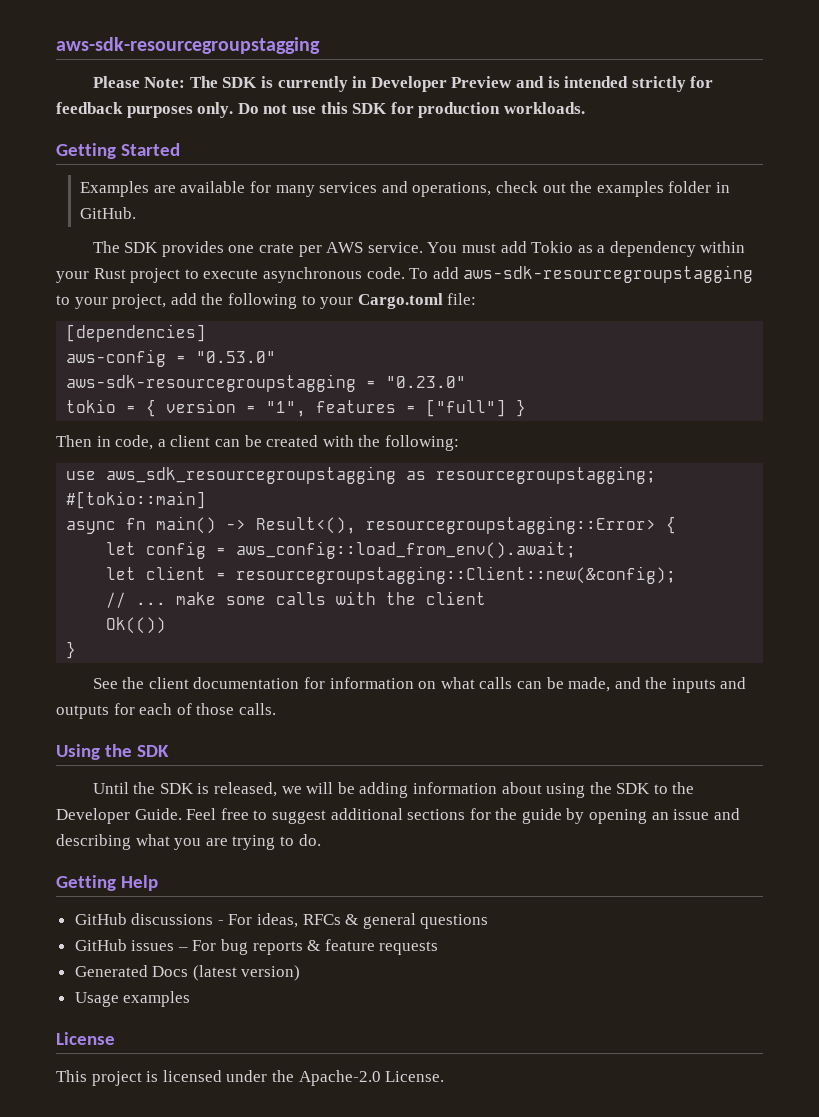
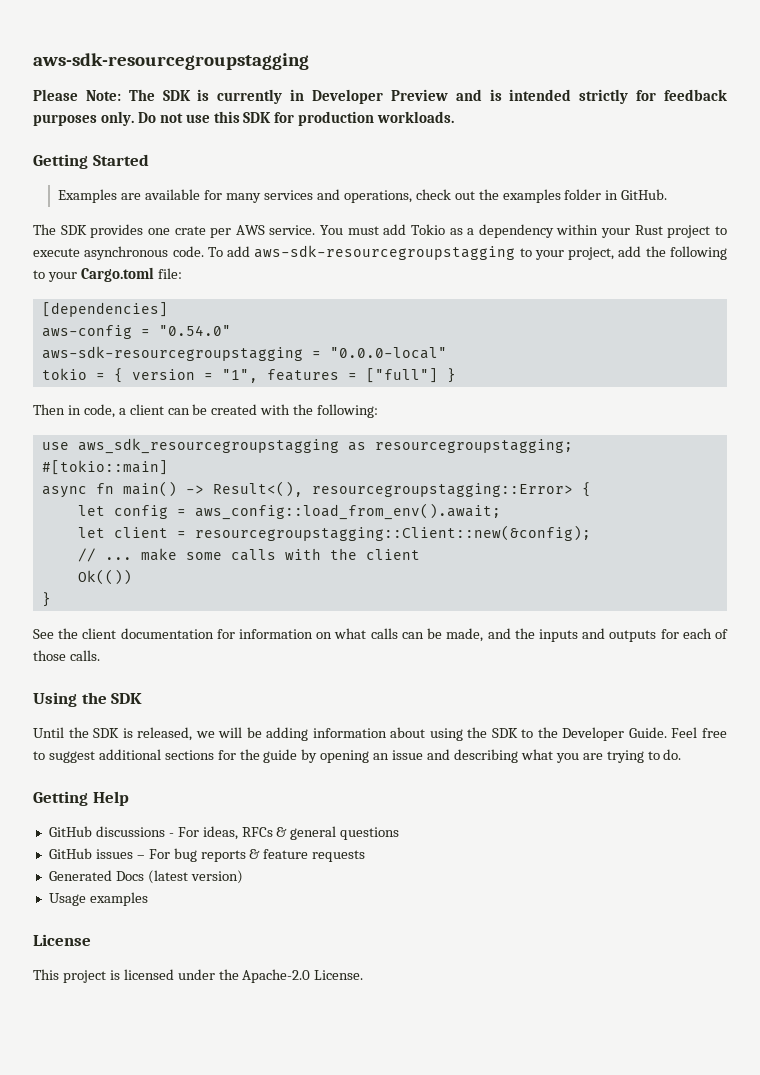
- aws-config = "0.53.0"
+ aws-config = "0.54.0"
- aws-sdk-resourcegroupstagging = "0.23.0"
+ aws-sdk-resourcegroupstagging = "0.0.0-local"

